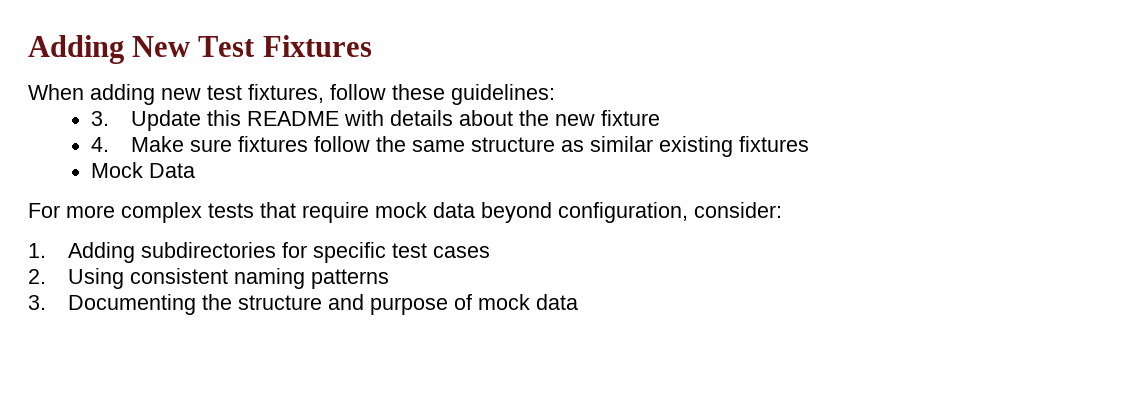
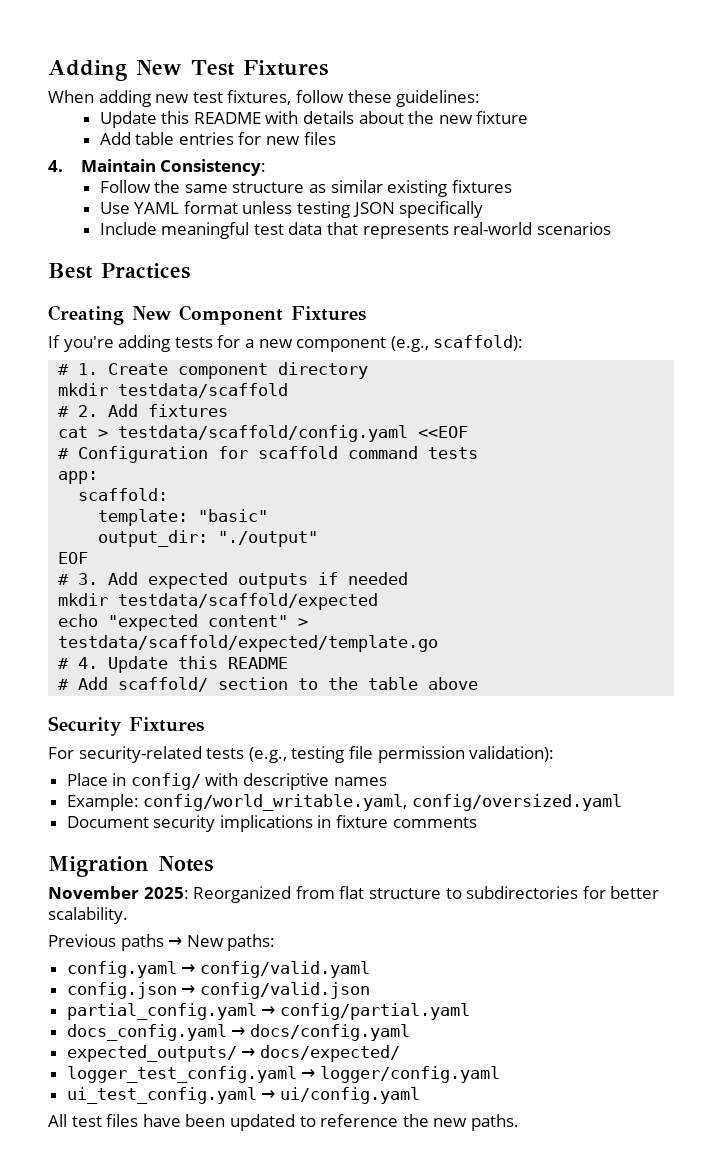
- 3. Update this README with details about the new fixture
+ Update this README with details about the new fixture
- 4. Make sure fixtures follow the same structure as similar existing fixtures
+ Add table entries for new files
+ 4. Maintain Consistency:
+ Follow the same structure as similar existing fixtures
- Mock Data
- For more complex tests that require mock data beyond configuration, consider:
- 1. Adding subdirectories for specific test cases
- 2. Using consistent naming patterns
- 3. Documenting the structure and purpose of mock data
+ Use YAML format unless testing JSON specifically
+ Include meaningful test data that represents real-world scenarios
+ Best Practices
+ Creating New Component Fixtures
+ If you're adding tests for a new component (e.g., scaffold):
+ # 1. Create component directory
+ mkdir testdata/scaffold
+ # 2. Add fixtures
+ cat > testdata/scaffold/config.yaml <<EOF
+ # Configuration for scaffold command tests
+ app:
+ scaffold:
+ template: "basic"
+ output_dir: "./output"
+ EOF
+ # 3. Add expected outputs if needed
+ mkdir testdata/scaffold/expected
+ echo "expected content" > testdata/scaffold/expected/template.go
+ # 4. Update this README
+ # Add scaffold/ section to the table above
+ Security Fixtures
+ For security-related tests (e.g., testing file permission validation):
+ Place in config/ with descriptive names
+ Example: config/world_writable.yaml, config/oversized.yaml
+ Document security implications in fixture comments
+ Migration Notes
+ November 2025: Reorganized from flat structure to subdirectories for better scalability.
+ Previous paths → New paths:
+ config.yaml → config/valid.yaml
+ config.json → config/valid.json
+ partial_config.yaml → config/partial.yaml
+ docs_config.yaml → docs/config.yaml
+ expected_outputs/ → docs/expected/
+ logger_test_config.yaml → logger/config.yaml
+ ui_test_config.yaml → ui/config.yaml
+ All test files have been updated to reference the new paths.

